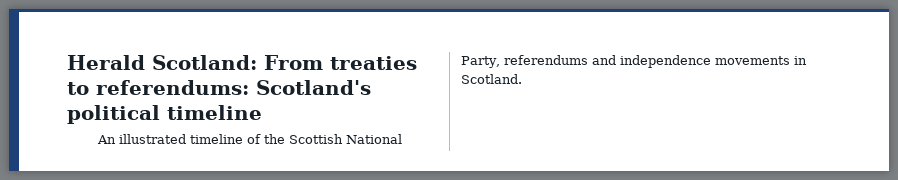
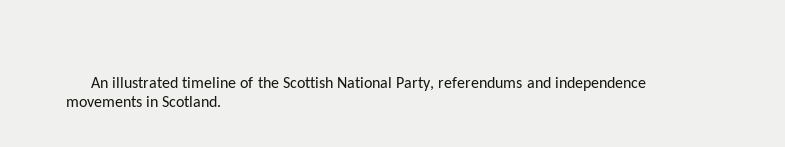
- Herald Scotland: From treaties to referendums: Scotland's political timeline

